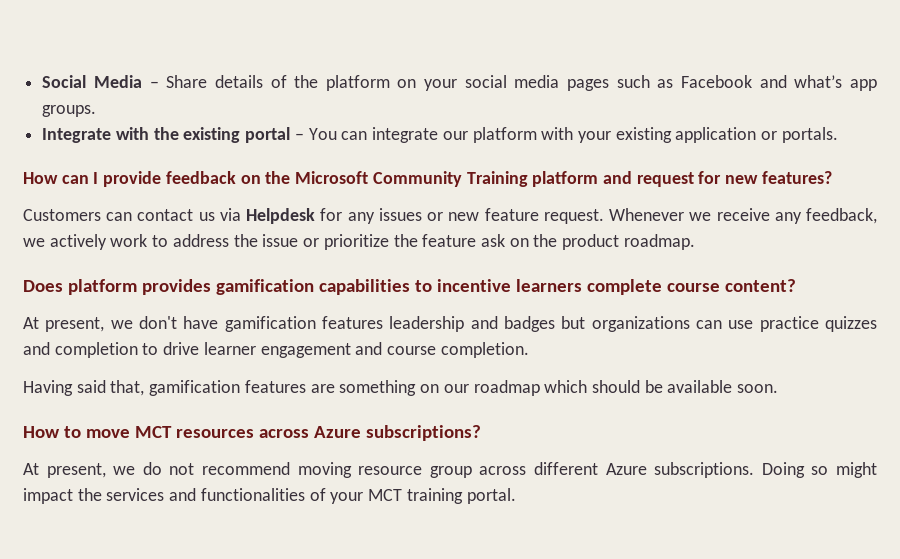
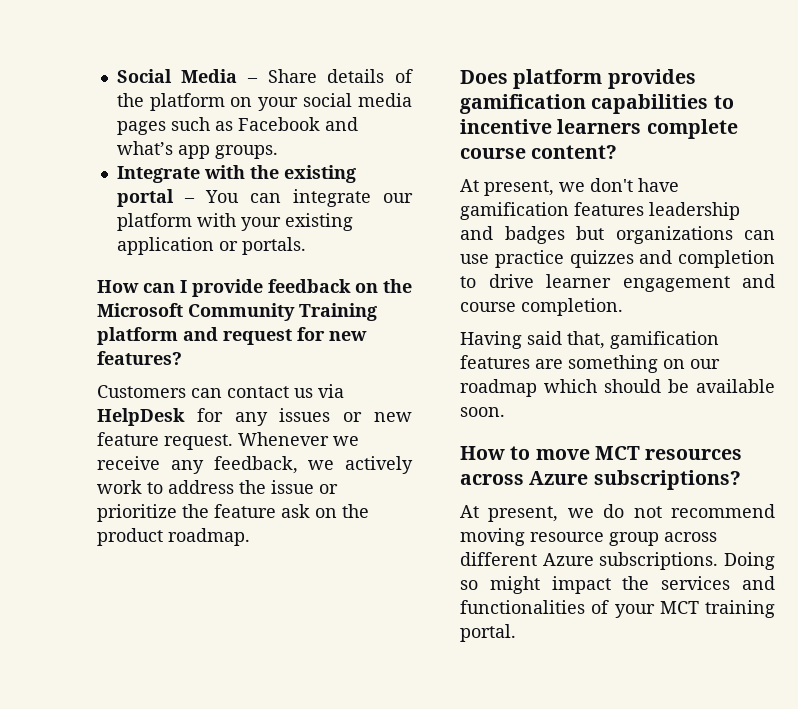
- Customers can contact us via Helpdesk for any issues or new feature request.
+ Customers can contact us via HelpDesk for any issues or new feature request.

